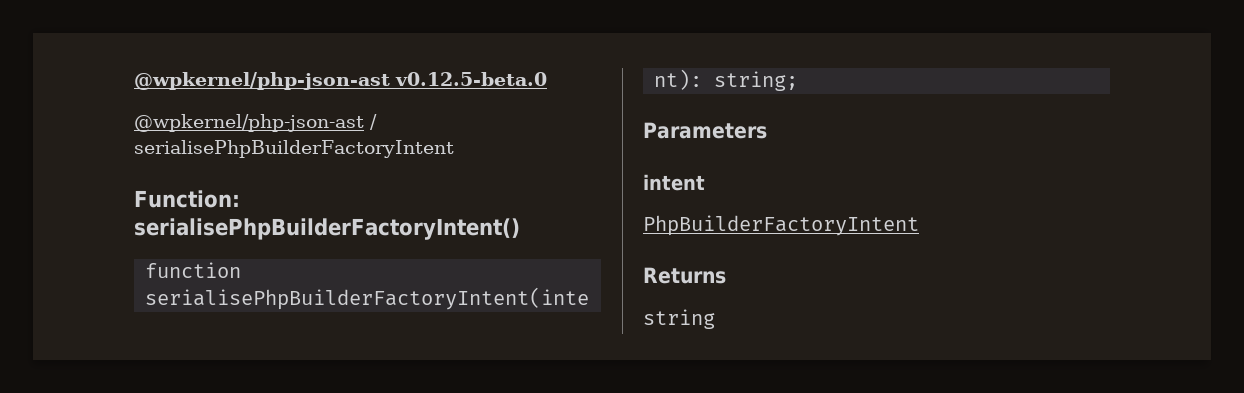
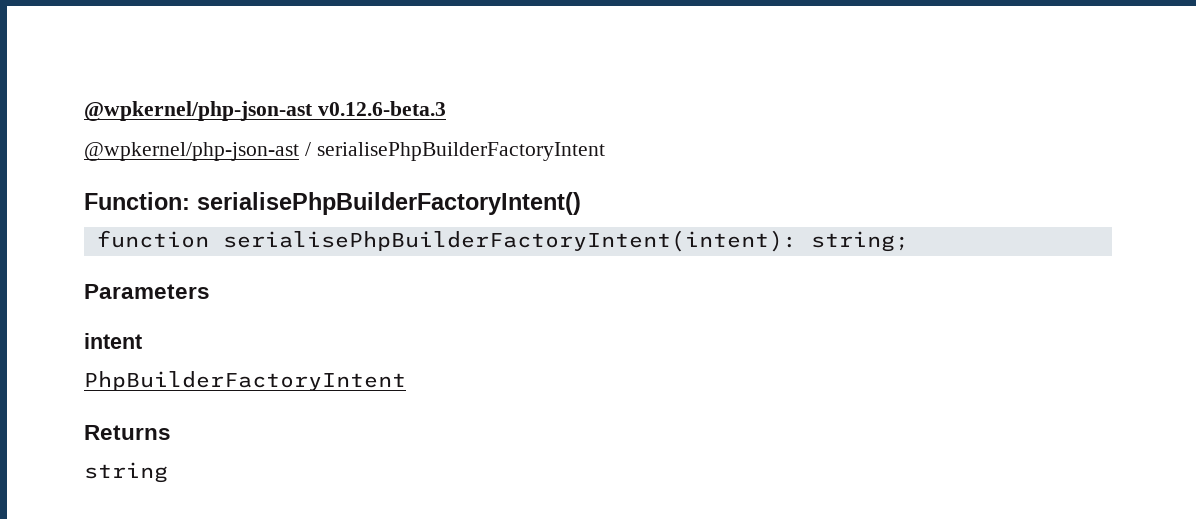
- @wpkernel/php-json-ast v0.12.5-beta.0
+ @wpkernel/php-json-ast v0.12.6-beta.3

